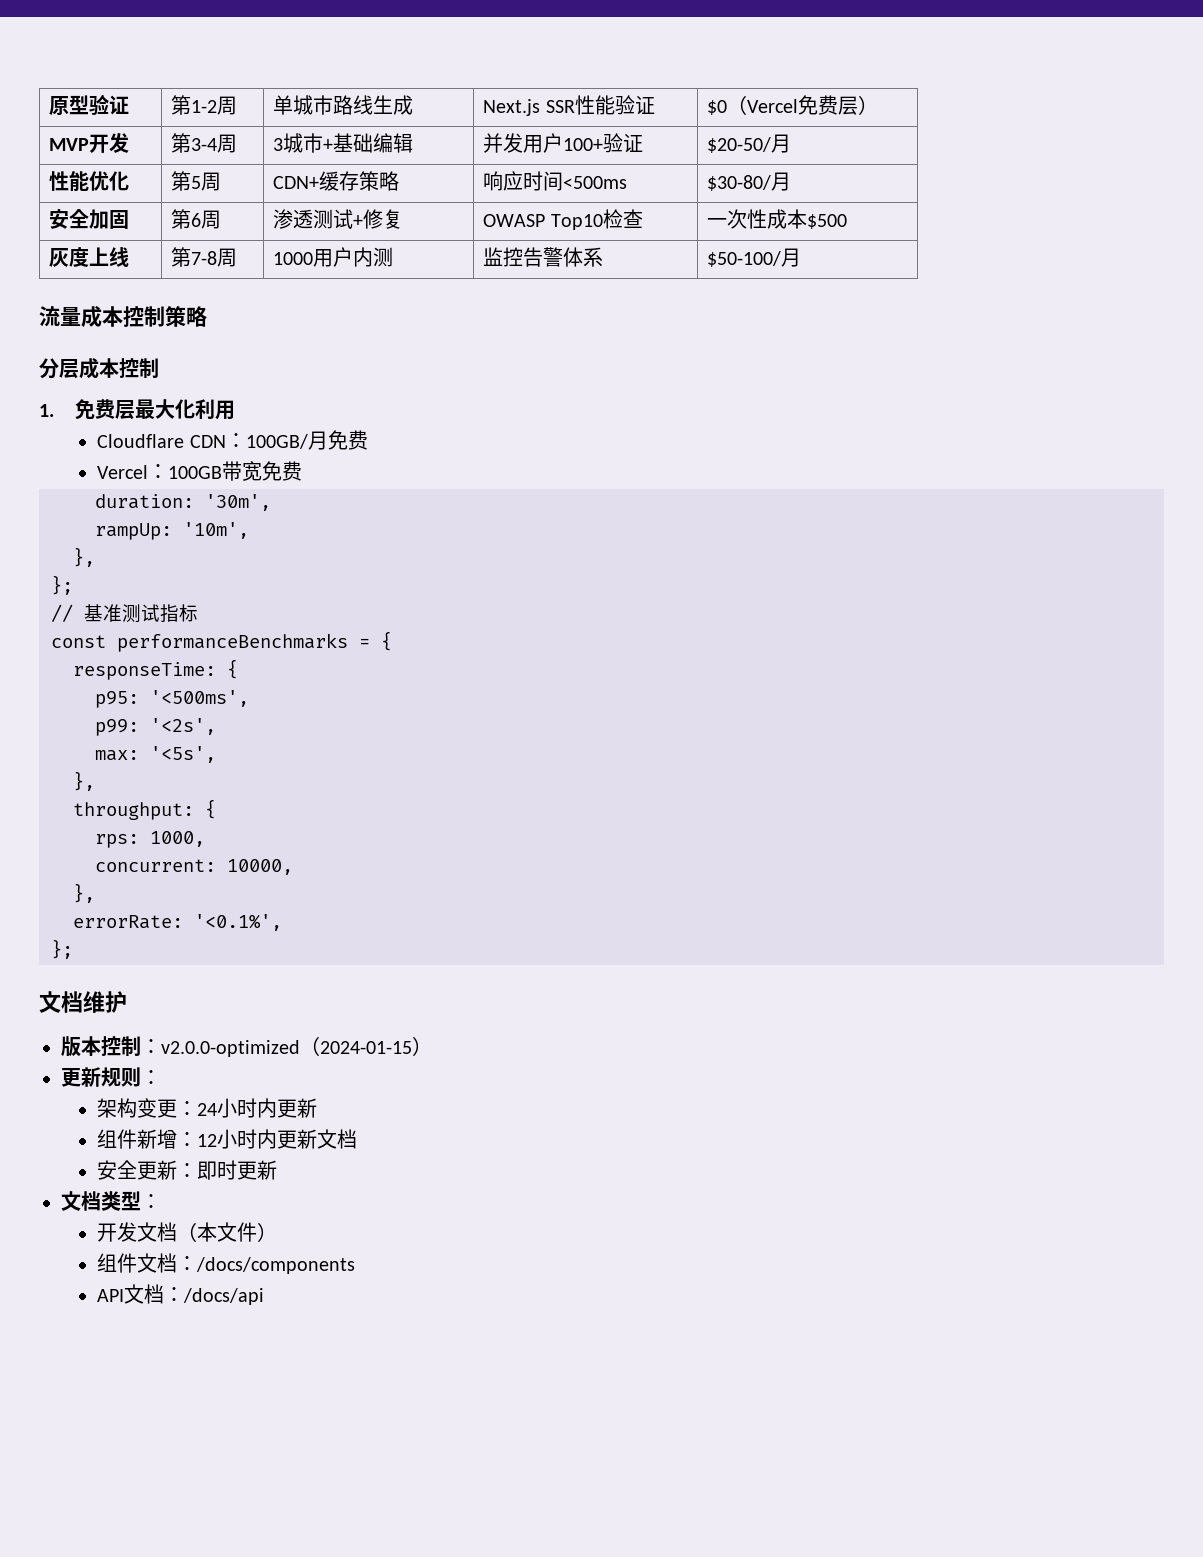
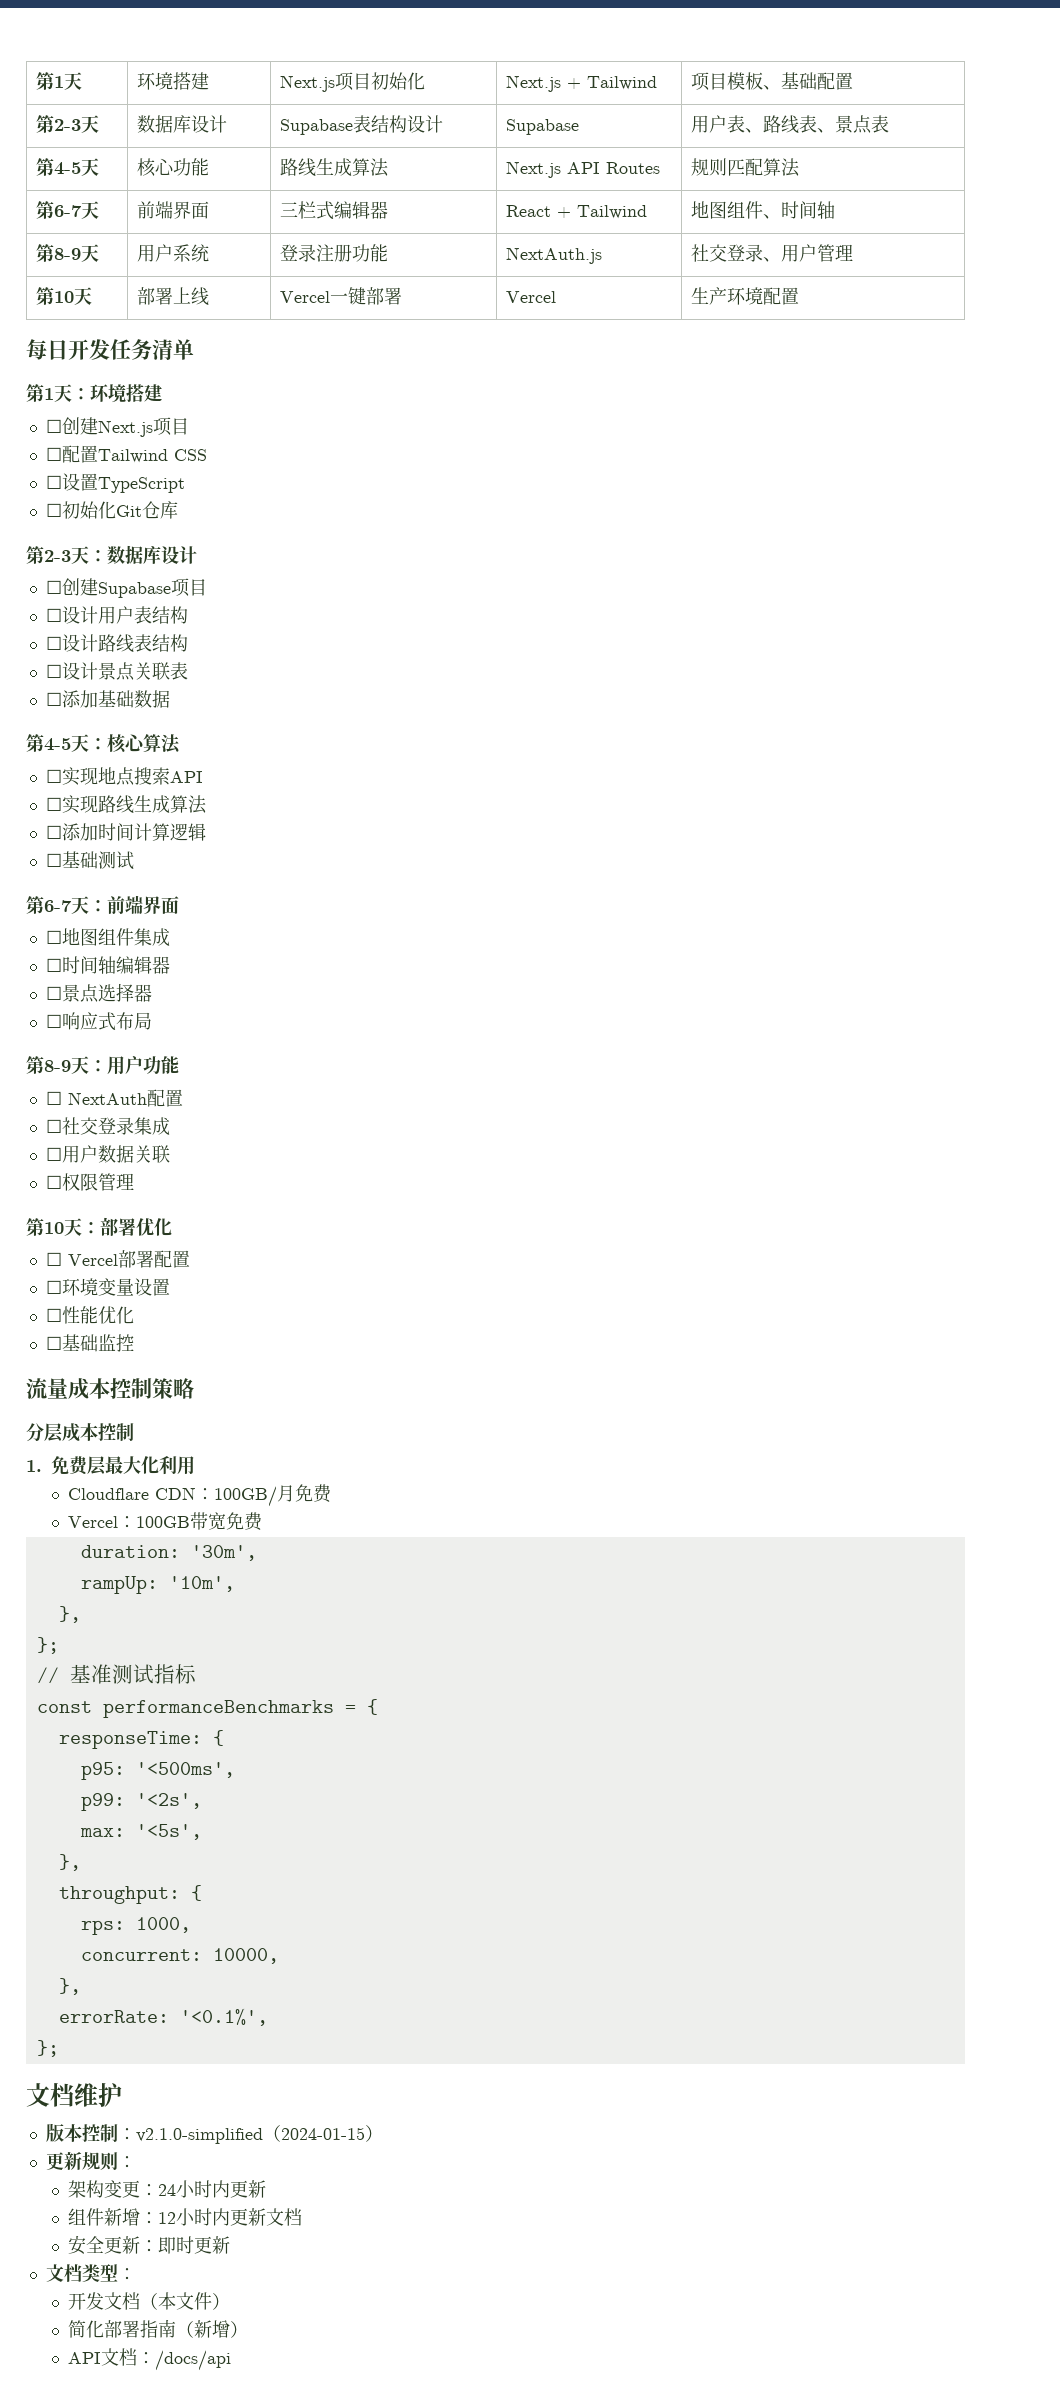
- 原型验证 | 第1-2周 | 单城市路线生成 | Next.js SSR性能验证 | $0（Vercel免费层）
- MVP开发 | 第3-4周 | 3城市+基础编辑 | 并发用户100+验证 | $20-50/月
- 性能优化 | 第5周 | CDN+缓存策略 | 响应时间<500ms | $30-80/月
- 安全加固 | 第6周 | 渗透测试+修复 | OWASP Top10检查 | 一次性成本$500
- 灰度上线 | 第7-8周 | 1000用户内测 | 监控告警体系 | $50-100/月
+ 第1天 | 环境搭建 | Next.js项目初始化 | Next.js + Tailwind | 项目模板、基础配置
+ 第2-3天 | 数据库设计 | Supabase表结构设计 | Supabase | 用户表、路线表、景点表
+ 第4-5天 | 核心功能 | 路线生成算法 | Next.js API Routes | 规则匹配算法
+ 第6-7天 | 前端界面 | 三栏式编辑器 | React + Tailwind | 地图组件、时间轴
+ 第8-9天 | 用户系统 | 登录注册功能 | NextAuth.js | 社交登录、用户管理
+ 第10天 | 部署上线 | Vercel一键部署 | Vercel | 生产环境配置
+ 每日开发任务清单
+ 第1天：环境搭建
+ ☐创建Next.js项目
+ ☐配置Tailwind CSS
+ ☐设置TypeScript
+ ☐初始化Git仓库
+ 第2-3天：数据库设计
+ ☐创建Supabase项目
+ ☐设计用户表结构
+ ☐设计路线表结构
+ ☐设计景点关联表
+ ☐添加基础数据
+ 第4-5天：核心算法
+ ☐实现地点搜索API
+ ☐实现路线生成算法
+ ☐添加时间计算逻辑
+ ☐基础测试
+ 第6-7天：前端界面
+ ☐地图组件集成
+ ☐时间轴编辑器
+ ☐景点选择器
+ ☐响应式布局
+ 第8-9天：用户功能
+ ☐ NextAuth配置
+ ☐社交登录集成
+ ☐用户数据关联
+ ☐权限管理
+ 第10天：部署优化
+ ☐ Vercel部署配置
+ ☐环境变量设置
+ ☐性能优化
+ ☐基础监控
- 版本控制：v2.0.0-optimized（2024-01-15）
+ 版本控制：v2.1.0-simplified（2024-01-15）
- 组件文档：/docs/components
+ 简化部署指南（新增）

